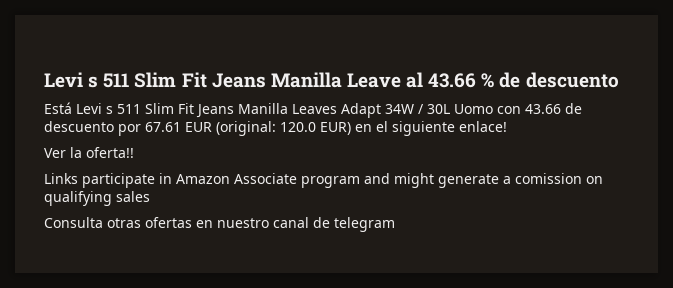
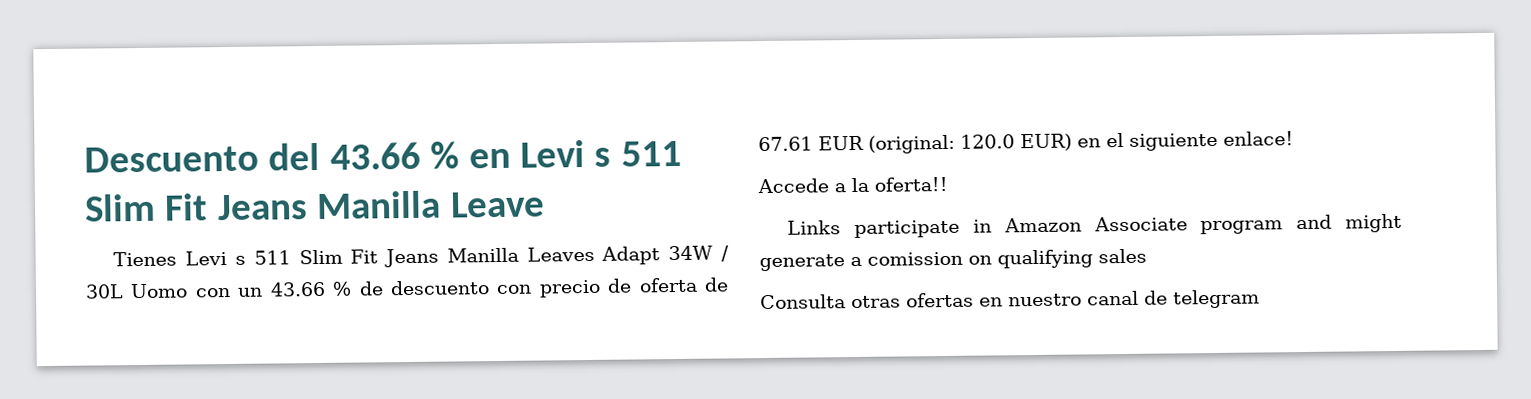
- Levi s 511 Slim Fit Jeans Manilla Leave al 43.66 % de descuento
- Está Levi s 511 Slim Fit Jeans Manilla Leaves Adapt 34W / 30L Uomo con 43.66 de descuento por 67.61 EUR (original: 120.0 EUR) en el siguiente enlace!
+ Descuento del 43.66 % en Levi s 511 Slim Fit Jeans Manilla Leave
+ Tienes Levi s 511 Slim Fit Jeans Manilla Leaves Adapt 34W / 30L Uomo con un 43.66 % de descuento con precio de oferta de 67.61 EUR (original: 120.0 EUR) en el siguiente enlace!
- Ver la oferta!!
+ Accede a la oferta!!

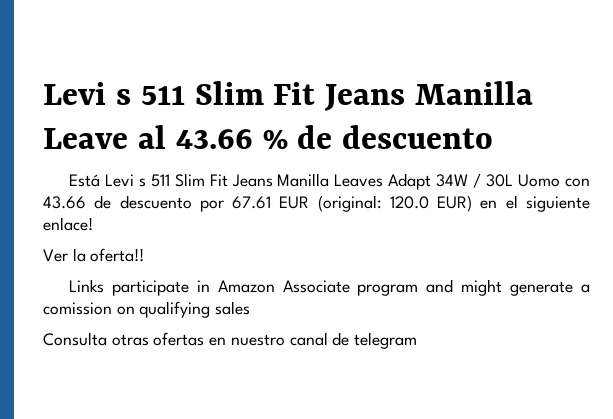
- Descuento del 43.66 % en Levi s 511 Slim Fit Jeans Manilla Leave
- Tienes Levi s 511 Slim Fit Jeans Manilla Leaves Adapt 34W / 30L Uomo con un 43.66 % de descuento con precio de oferta de 67.61 EUR (original: 120.0 EUR) en el siguiente enlace!
+ Levi s 511 Slim Fit Jeans Manilla Leave al 43.66 % de descuento
+ Está Levi s 511 Slim Fit Jeans Manilla Leaves Adapt 34W / 30L Uomo con 43.66 de descuento por 67.61 EUR (original: 120.0 EUR) en el siguiente enlace!
- Accede a la oferta!!
+ Ver la oferta!!

